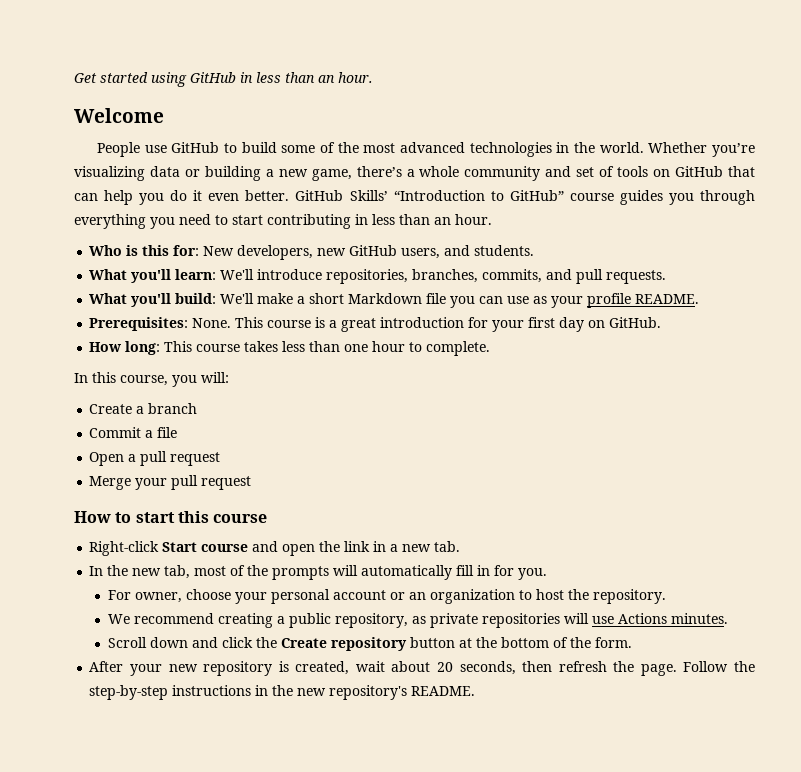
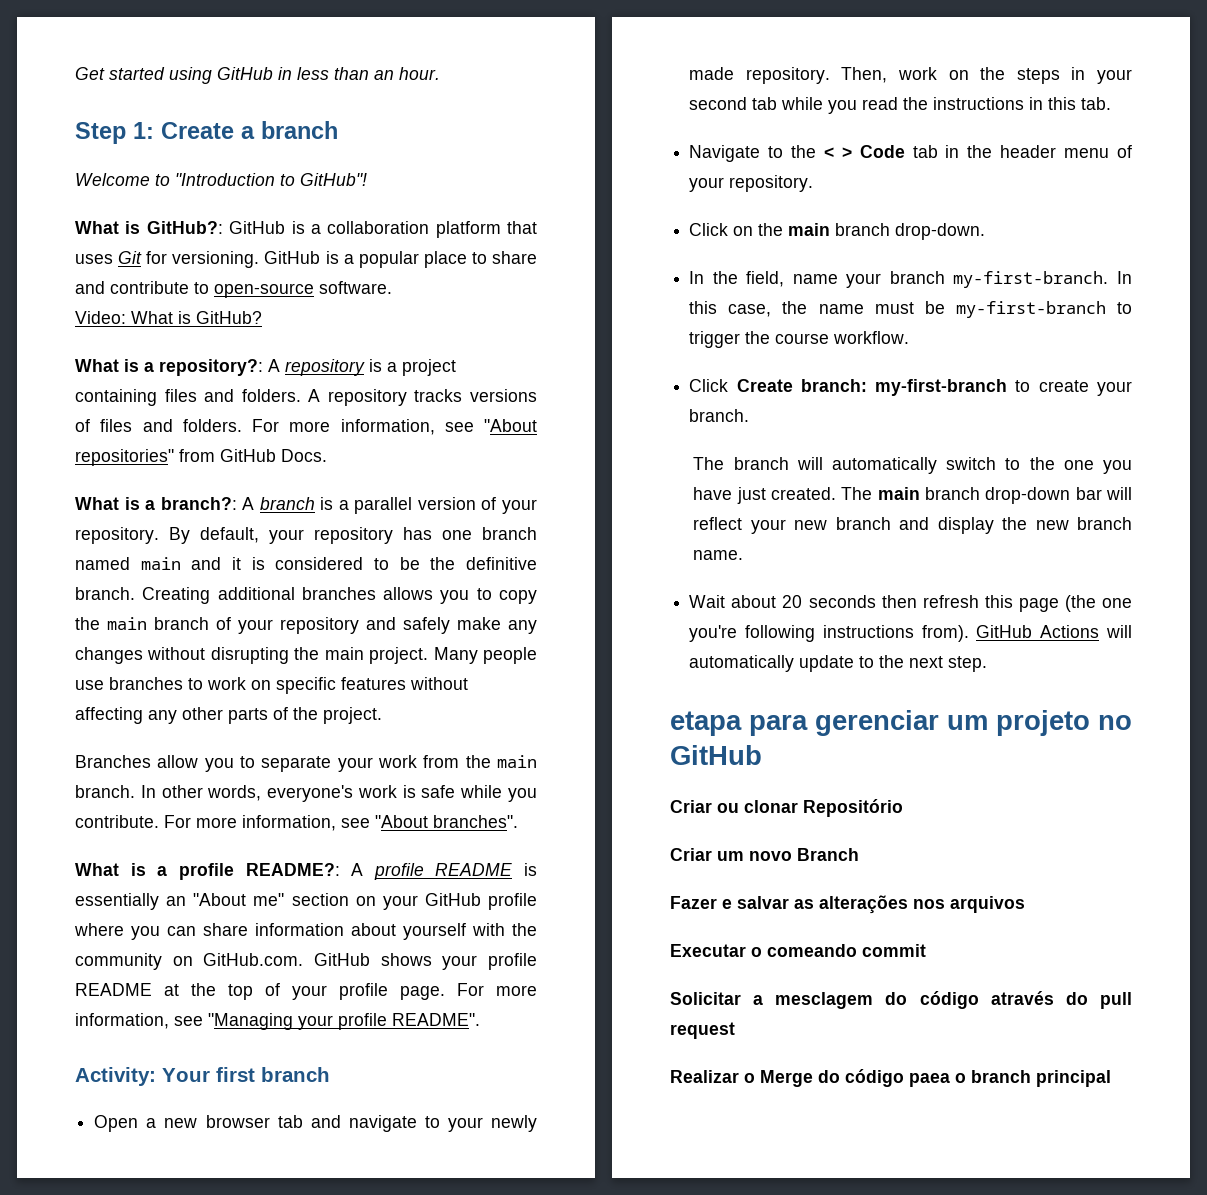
- Welcome
- People use GitHub to build some of the most advanced technologies in the world. Whether you’re visualizing data or building a new game, there’s a whole community and set of tools on GitHub that can help you do it even better. GitHub Skills’ “Introduction to GitHub” course guides you through everything you need to start contributing in less than an hour.
- Who is this for: New developers, new GitHub users, and students.
- What you'll learn: We'll introduce repositories, branches, commits, and pull requests.
- What you'll build: We'll make a short Markdown file you can use as your profile README.
- Prerequisites: None. This course is a great introduction for your first day on GitHub.
- How long: This course takes less than one hour to complete.
- In this course, you will:
- Create a branch
- Commit a file
- Open a pull request
- Merge your pull request
- How to start this course
- Right-click Start course and open the link in a new tab.
- In the new tab, most of the prompts will automatically fill in for you.
- For owner, choose your personal account or an organization to host the repository.
- We recommend creating a public repository, as private repositories will use Actions minutes.
- Scroll down and click the Create repository button at the bottom of the form.
- After your new repository is created, wait about 20 seconds, then refresh the page. Follow the step-by-step instructions in the new repository's README.
+ Step 1: Create a branch
+ Welcome to "Introduction to GitHub"!
+ What is GitHub?: GitHub is a collaboration platform that uses Git for versioning. GitHub is a popular place to share and contribute to open-source software.
+ Video: What is GitHub?
+ What is a repository?: A repository is a project containing files and folders. A repository tracks versions of files and folders. For more information, see "About repositories" from GitHub Docs.
+ What is a branch?: A branch is a parallel version of your repository. By default, your repository has one branch named main and it is considered to be the definitive branch. Creating additional branches allows you to copy the main branch of your repository and safely make any changes without disrupting the main project. Many people use branches to work on specific features without affecting any other parts of the project.
+ Branches allow you to separate your work from the main branch. In other words, everyone's work is safe while you contribute. For more information, see "About branches".
+ What is a profile README?: A profile README is essentially an "About me" section on your GitHub profile where you can share information about yourself with the community on GitHub.com. GitHub shows your profile README at the top of your profile page. For more information, see "Managing your profile README".
+ Activity: Your first branch
+ Open a new browser tab and navigate to your newly made repository. Then, work on the steps in your second tab while you read the instructions in this tab.
+ Navigate to the < > Code tab in the header menu of your repository.
+ Click on the main branch drop-down.
+ In the field, name your branch my-first-branch. In this case, the name must be my-first-branch to trigger the course workflow.
+ Click Create branch: my-first-branch to create your branch.
+ The branch will automatically switch to the one you have just created. The main branch drop-down bar will reflect your new branch and display the new branch name.
+ Wait about 20 seconds then refresh this page (the one you're following instructions from). GitHub Actions will automatically update to the next step.
+ etapa para gerenciar um projeto no GitHub
+ Criar ou clonar Repositório
+ Criar um novo Branch
+ Fazer e salvar as alterações nos arquivos
+ Executar o comeando commit
+ Solicitar a mesclagem do código através do pull request
+ Realizar o Merge do código paea o branch principal

